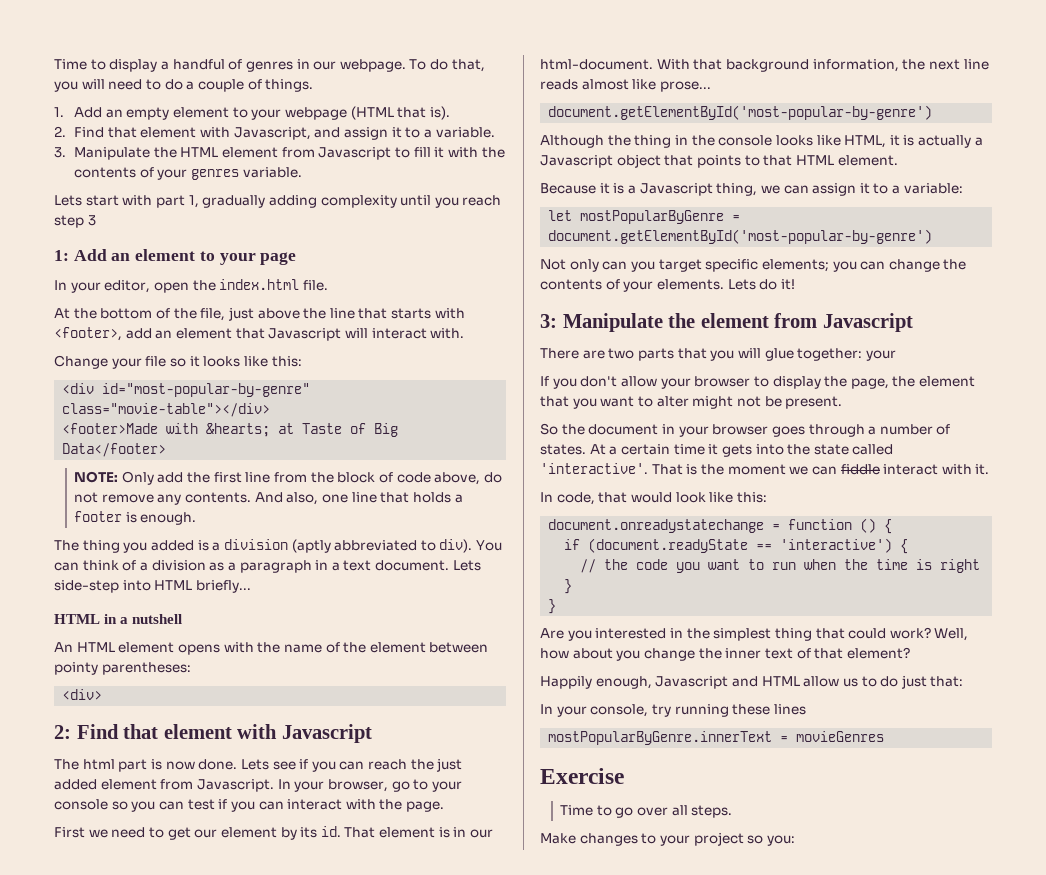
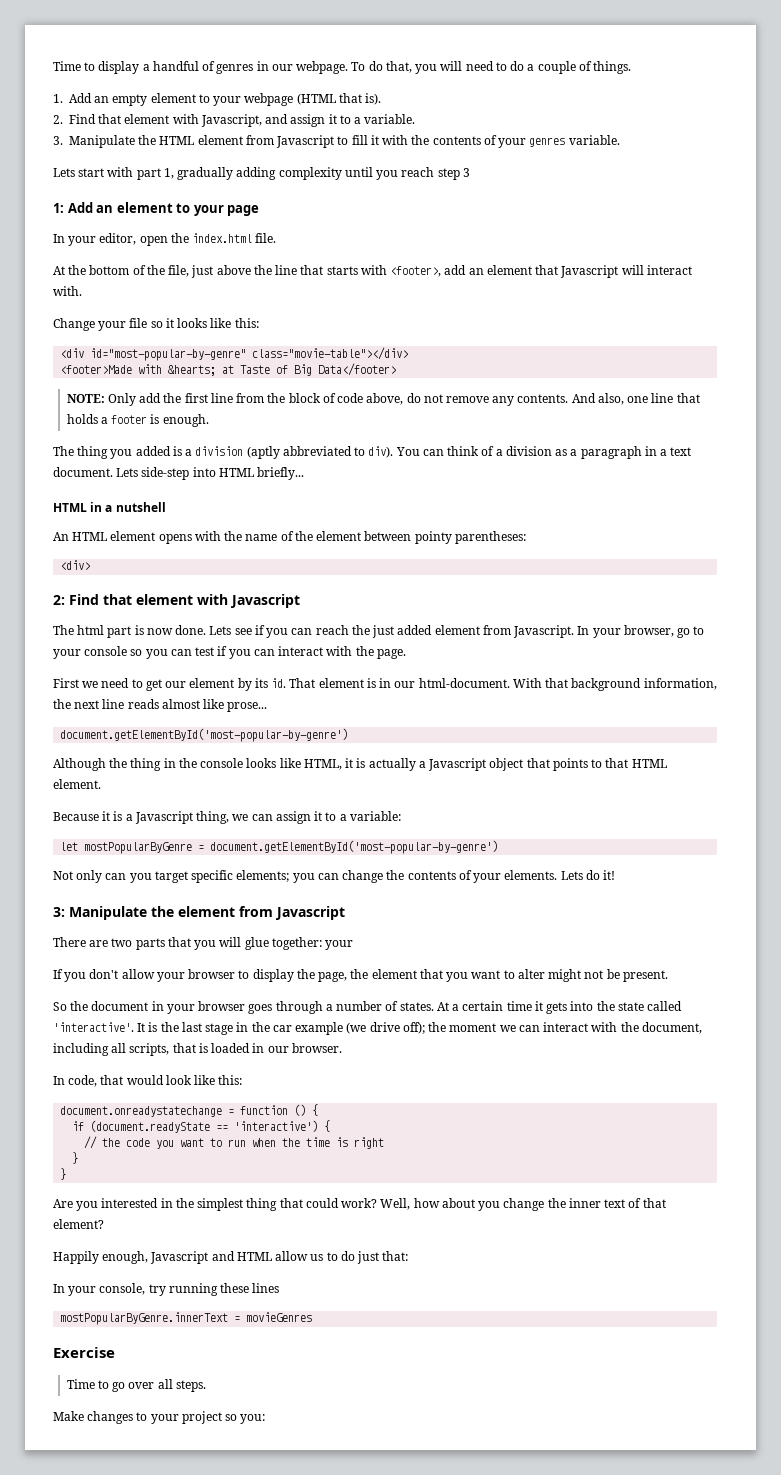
- That is the moment we can fiddle interact with it.
+ It is the last stage in the car example (we drive off); the moment we can interact with the document, including all scripts, that is loaded in our browser.

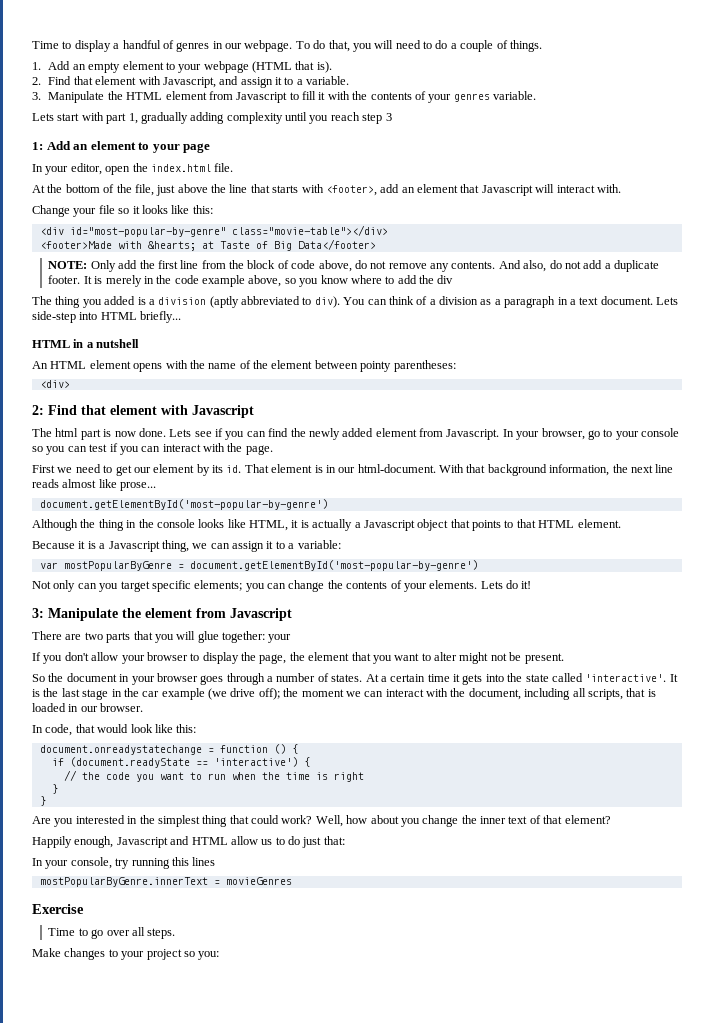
- And also, one line that holds a footer is enough.
+ And also, do not add a duplicate footer. It is merely in the code example above, so you know where to add the div
- Lets see if you can reach the just added element from Javascript.
+ Lets see if you can find the newly added element from Javascript.
- let mostPopularByGenre = document.getElementById('most-popular-by-genre')
+ var mostPopularByGenre = document.getElementById('most-popular-by-genre')
- In your console, try running these lines
+ In your console, try running this lines

